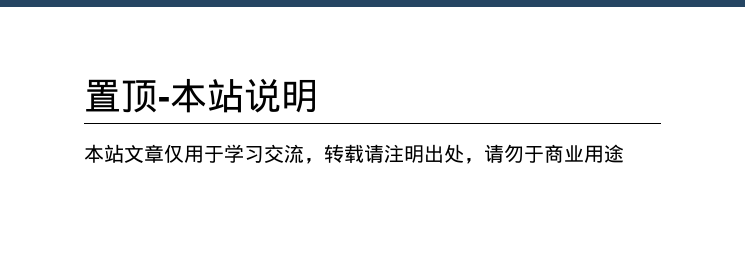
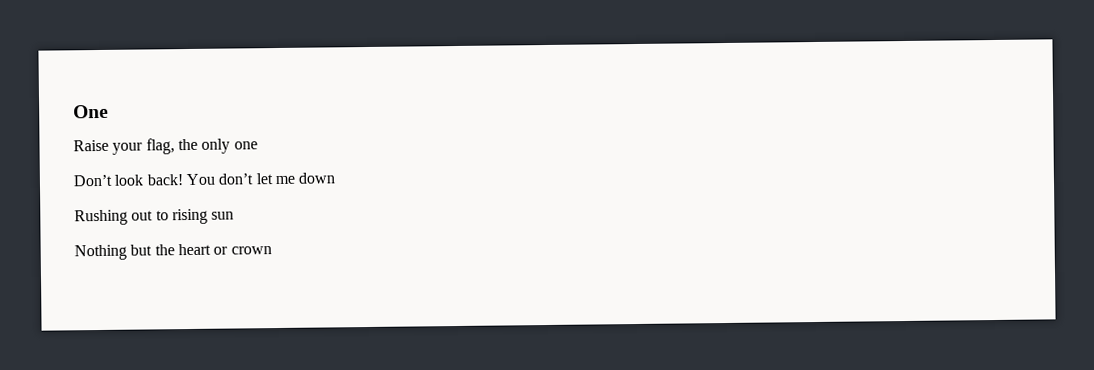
- 置顶-本站说明
- 本站文章仅用于学习交流，转载请注明出处，请勿于商业用途
+ One
+ Raise your flag, the only one
+ Don’t look back! You don’t let me down
+ Rushing out to rising sun
+ Nothing but the heart or crown

